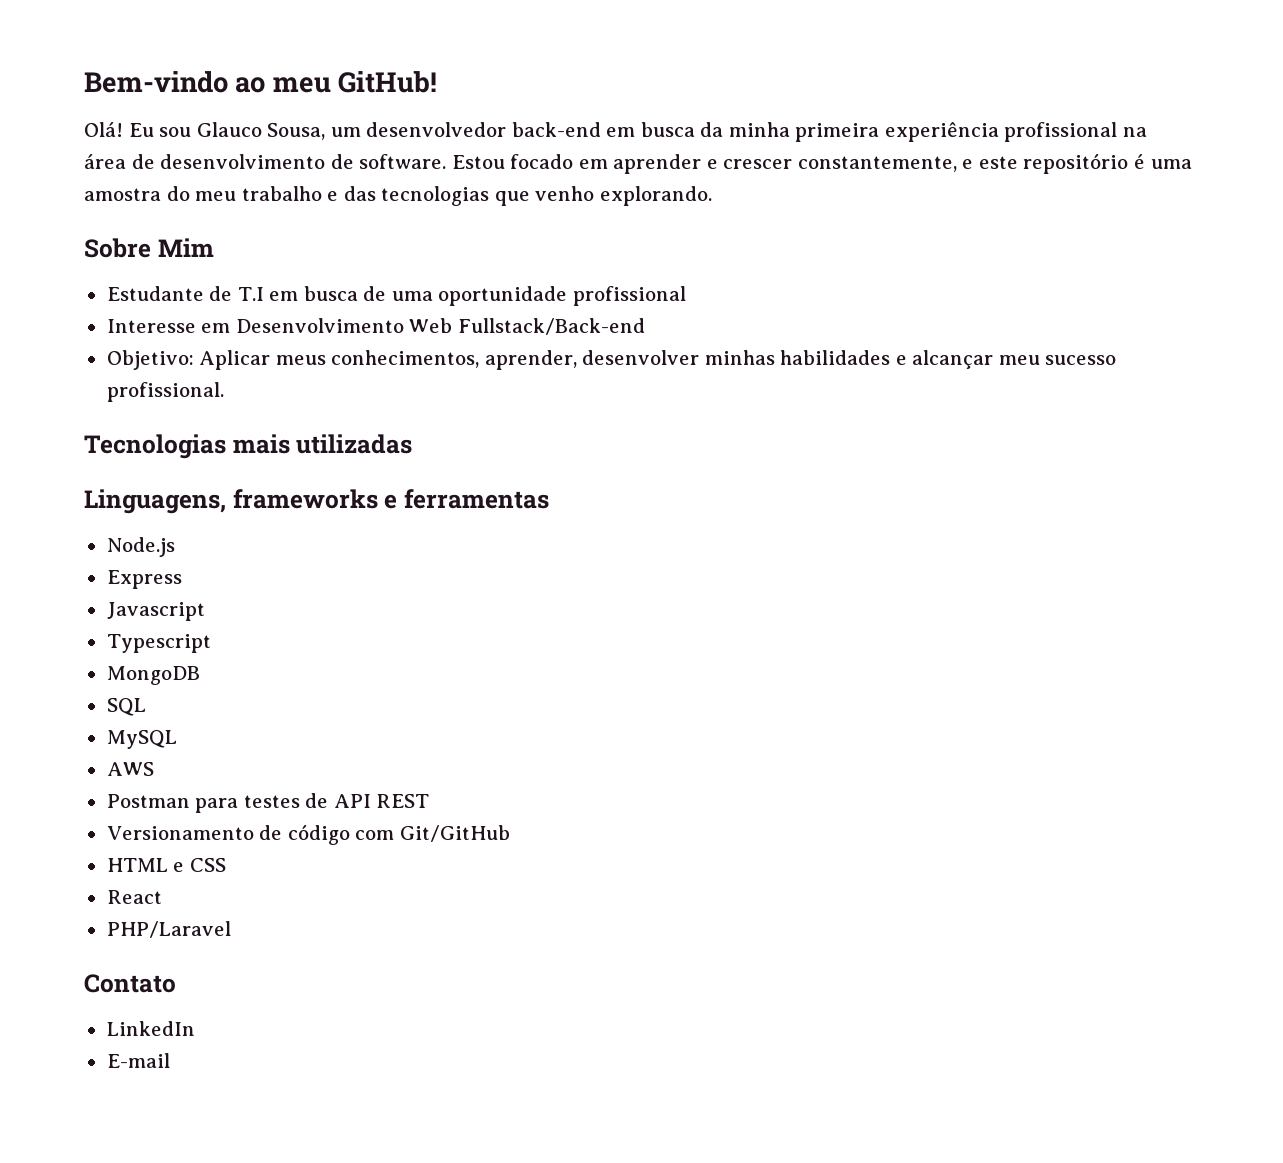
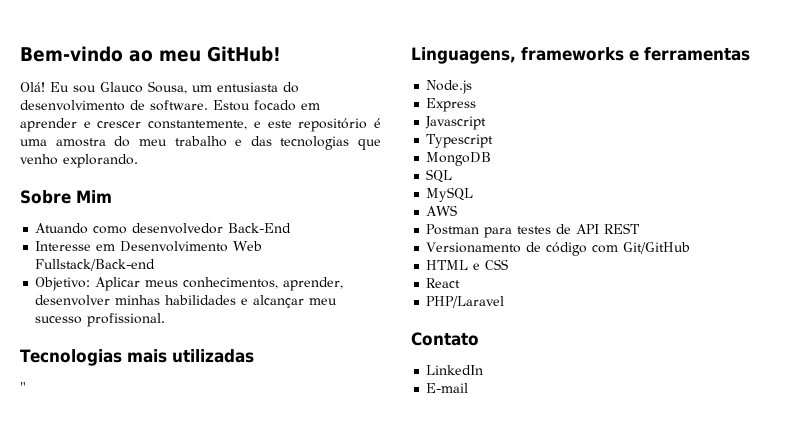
- Eu sou Glauco Sousa, um desenvolvedor back-end em busca da minha primeira experiência profissional na área de desenvolvimento de software.
+ Eu sou Glauco Sousa, um entusiasta do desenvolvimento de software.
- Estudante de T.I em busca de uma oportunidade profissional
+ Atuando como desenvolvedor Back-End
+ "

